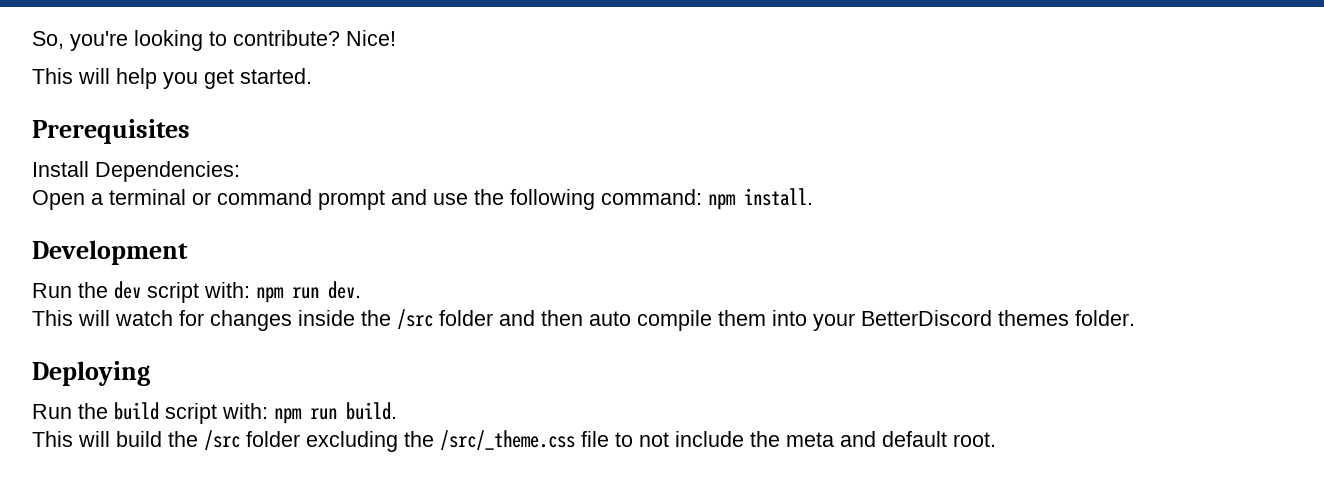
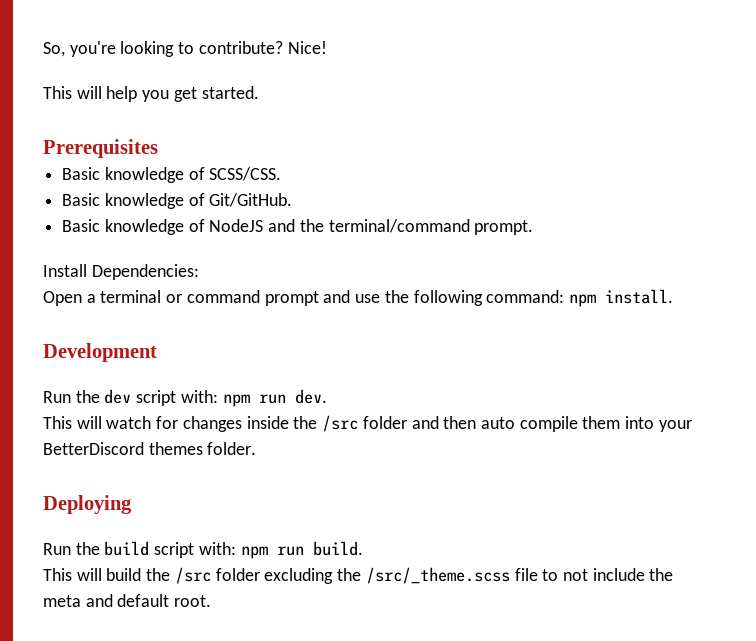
+ Basic knowledge of SCSS/CSS.
+ Basic knowledge of Git/GitHub.
+ Basic knowledge of NodeJS and the terminal/command prompt.
- This will build the /src folder excluding the /src/_theme.css file to not include the meta and default root.
+ This will build the /src folder excluding the /src/_theme.scss file to not include the meta and default root.

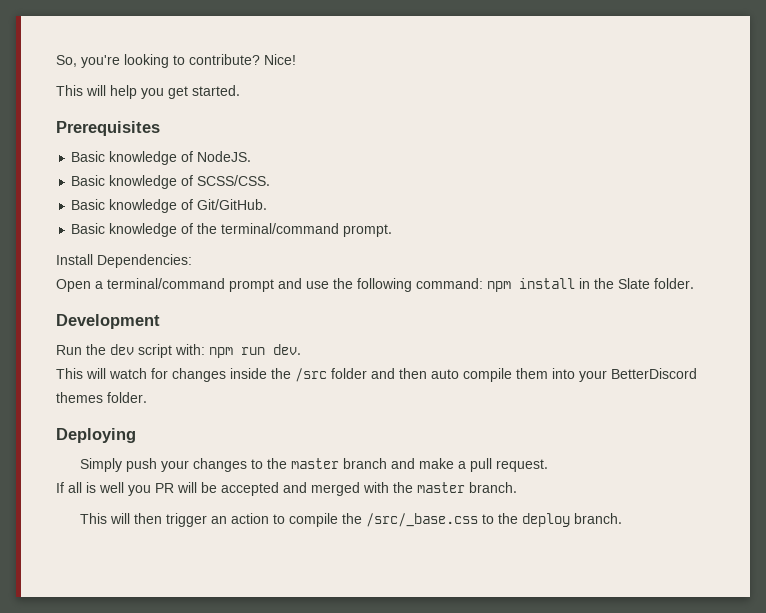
+ Basic knowledge of NodeJS.
- Basic knowledge of NodeJS and the terminal/command prompt.
+ Basic knowledge of the terminal/command prompt.
- Open a terminal or command prompt and use the following command: npm install.
+ Open a terminal/command prompt and use the following command: npm install in the Slate folder.
- Run the build script with: npm run build.
- This will build the /src folder excluding the /src/_theme.scss file to not include the meta and default root.
+ Simply push your changes to the master branch and make a pull request.
+ If all is well you PR will be accepted and merged with the master branch.
+ This will then trigger an action to compile the /src/_base.css to the deploy branch.

